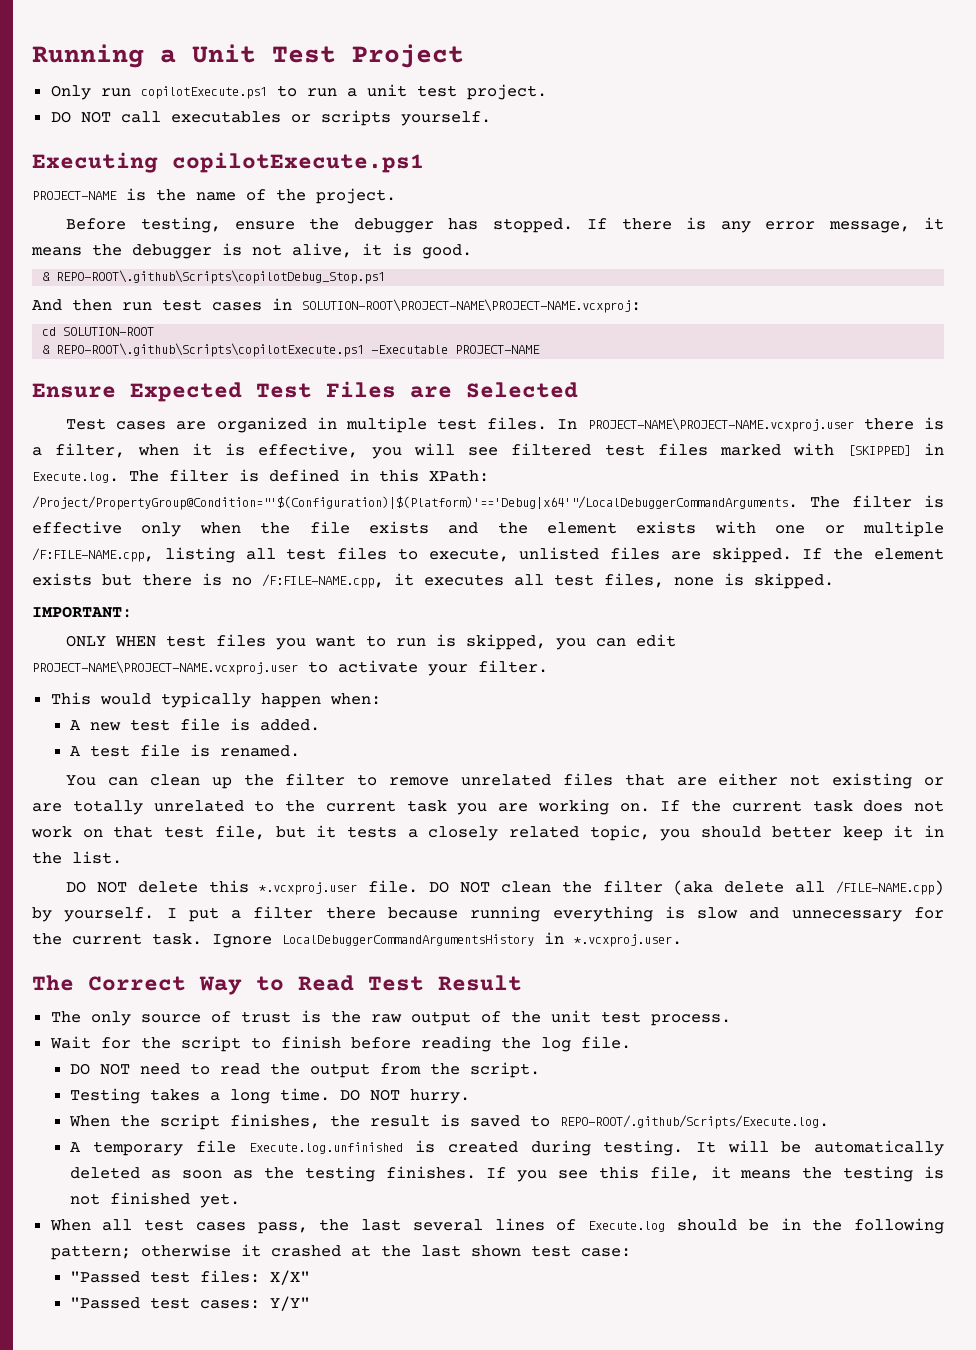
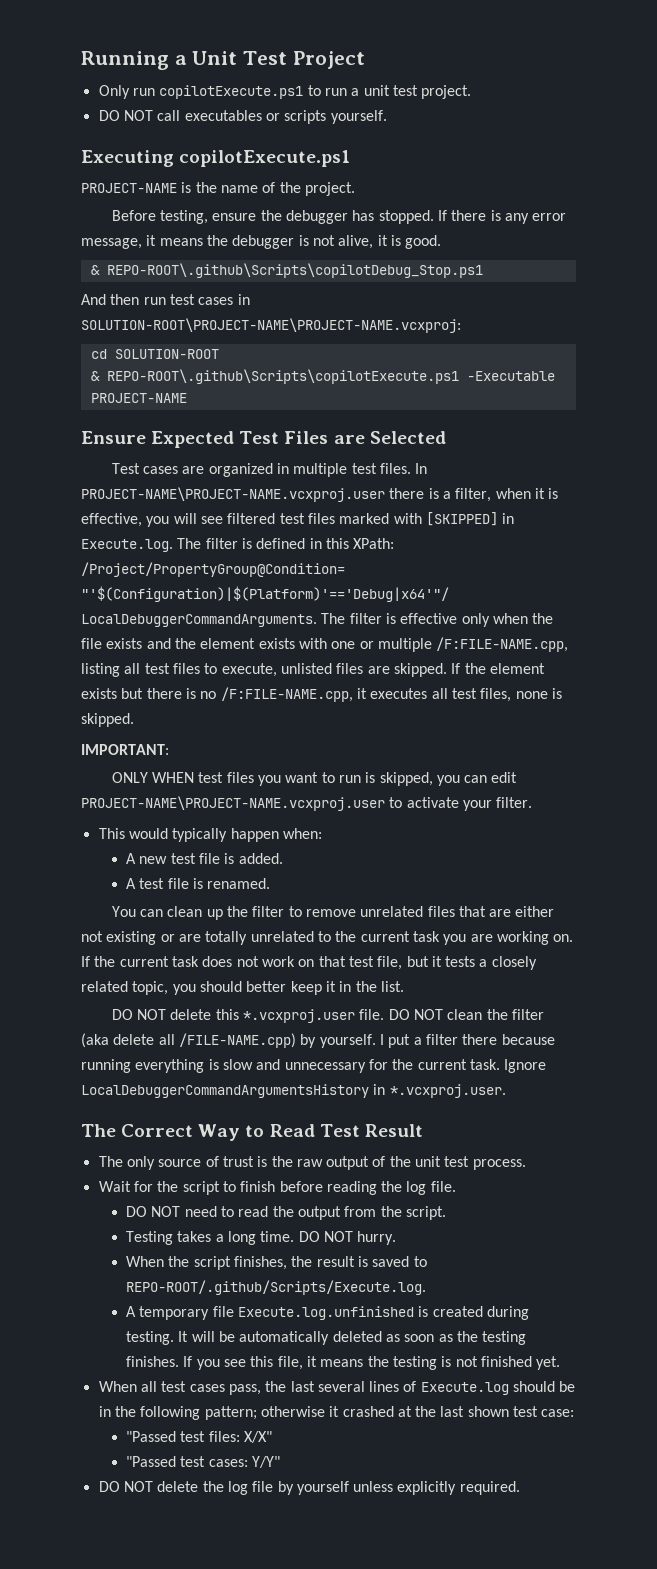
+ DO NOT delete the log file by yourself unless explicitly required.

